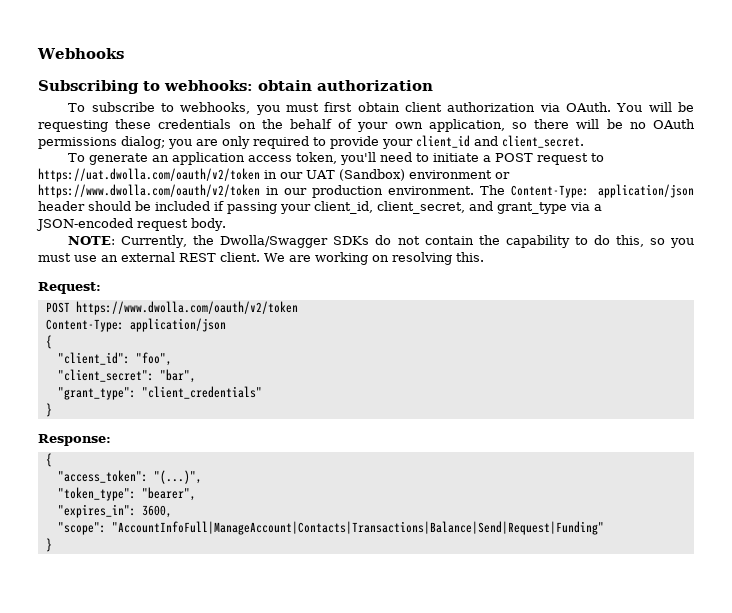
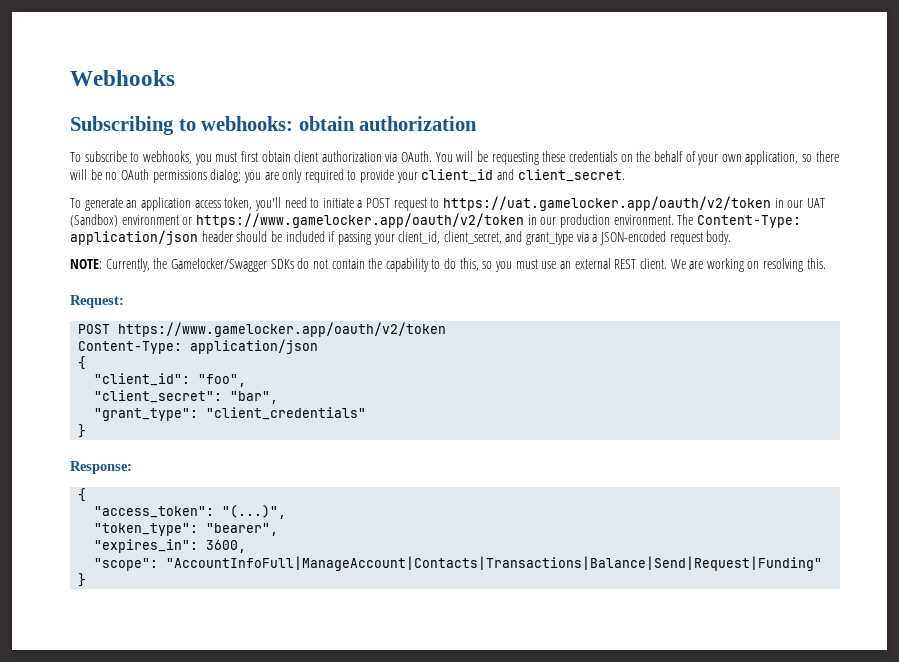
- To generate an application access token, you'll need to initiate a POST request to https://uat.dwolla.com/oauth/v2/token in our UAT (Sandbox) environment or https://www.dwolla.com/oauth/v2/token in our production environment.
+ To generate an application access token, you'll need to initiate a POST request to https://uat.gamelocker.app/oauth/v2/token in our UAT (Sandbox) environment or https://www.gamelocker.app/oauth/v2/token in our production environment.
- NOTE: Currently, the Dwolla/Swagger SDKs do not contain the capability to do this, so you must use an external REST client.
+ NOTE: Currently, the Gamelocker/Swagger SDKs do not contain the capability to do this, so you must use an external REST client.
- POST https://www.dwolla.com/oauth/v2/token
+ POST https://www.gamelocker.app/oauth/v2/token

